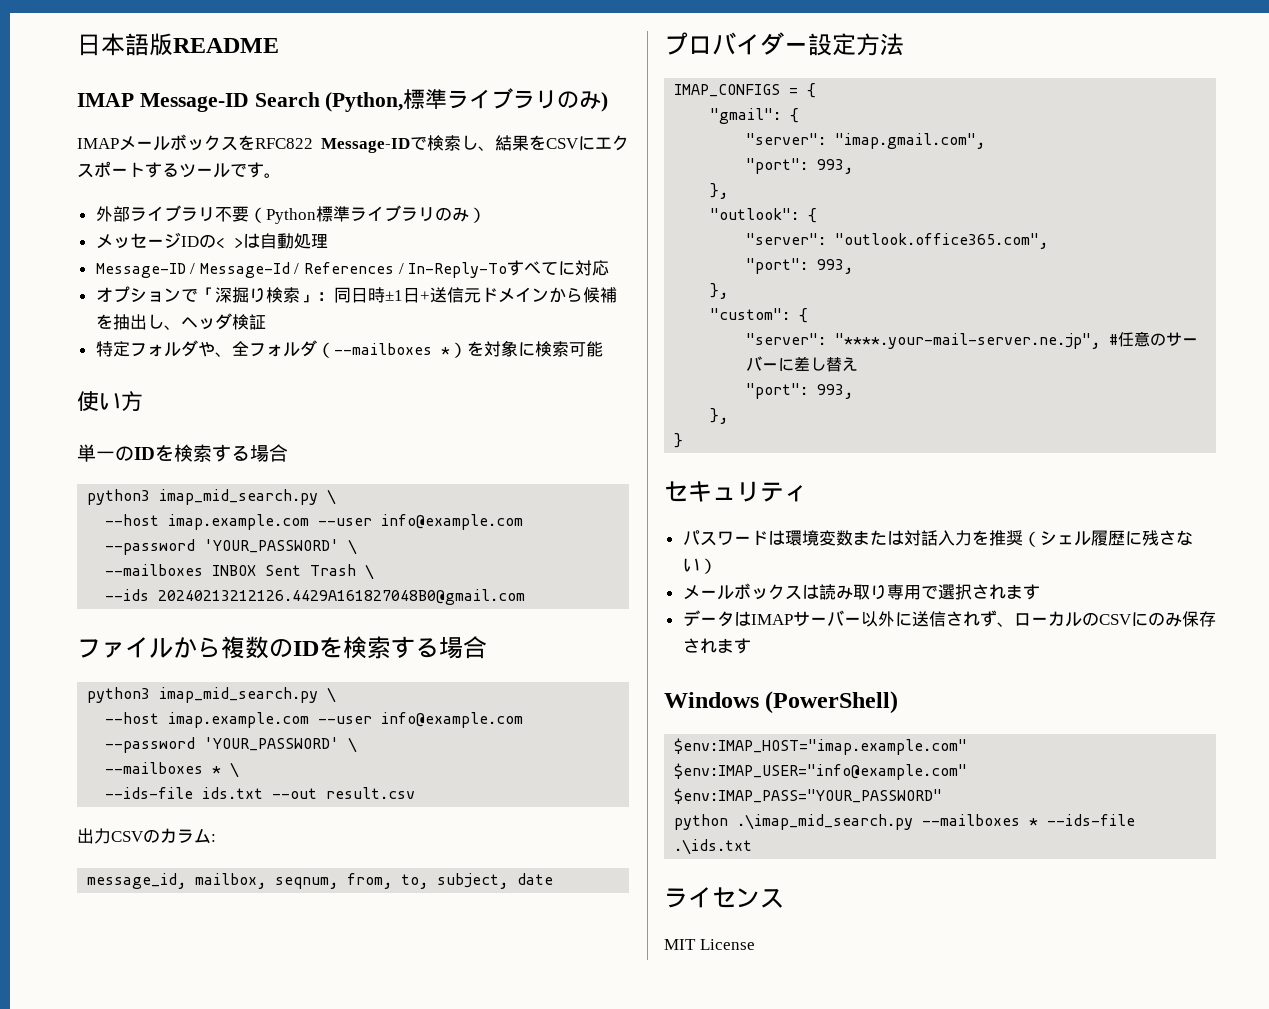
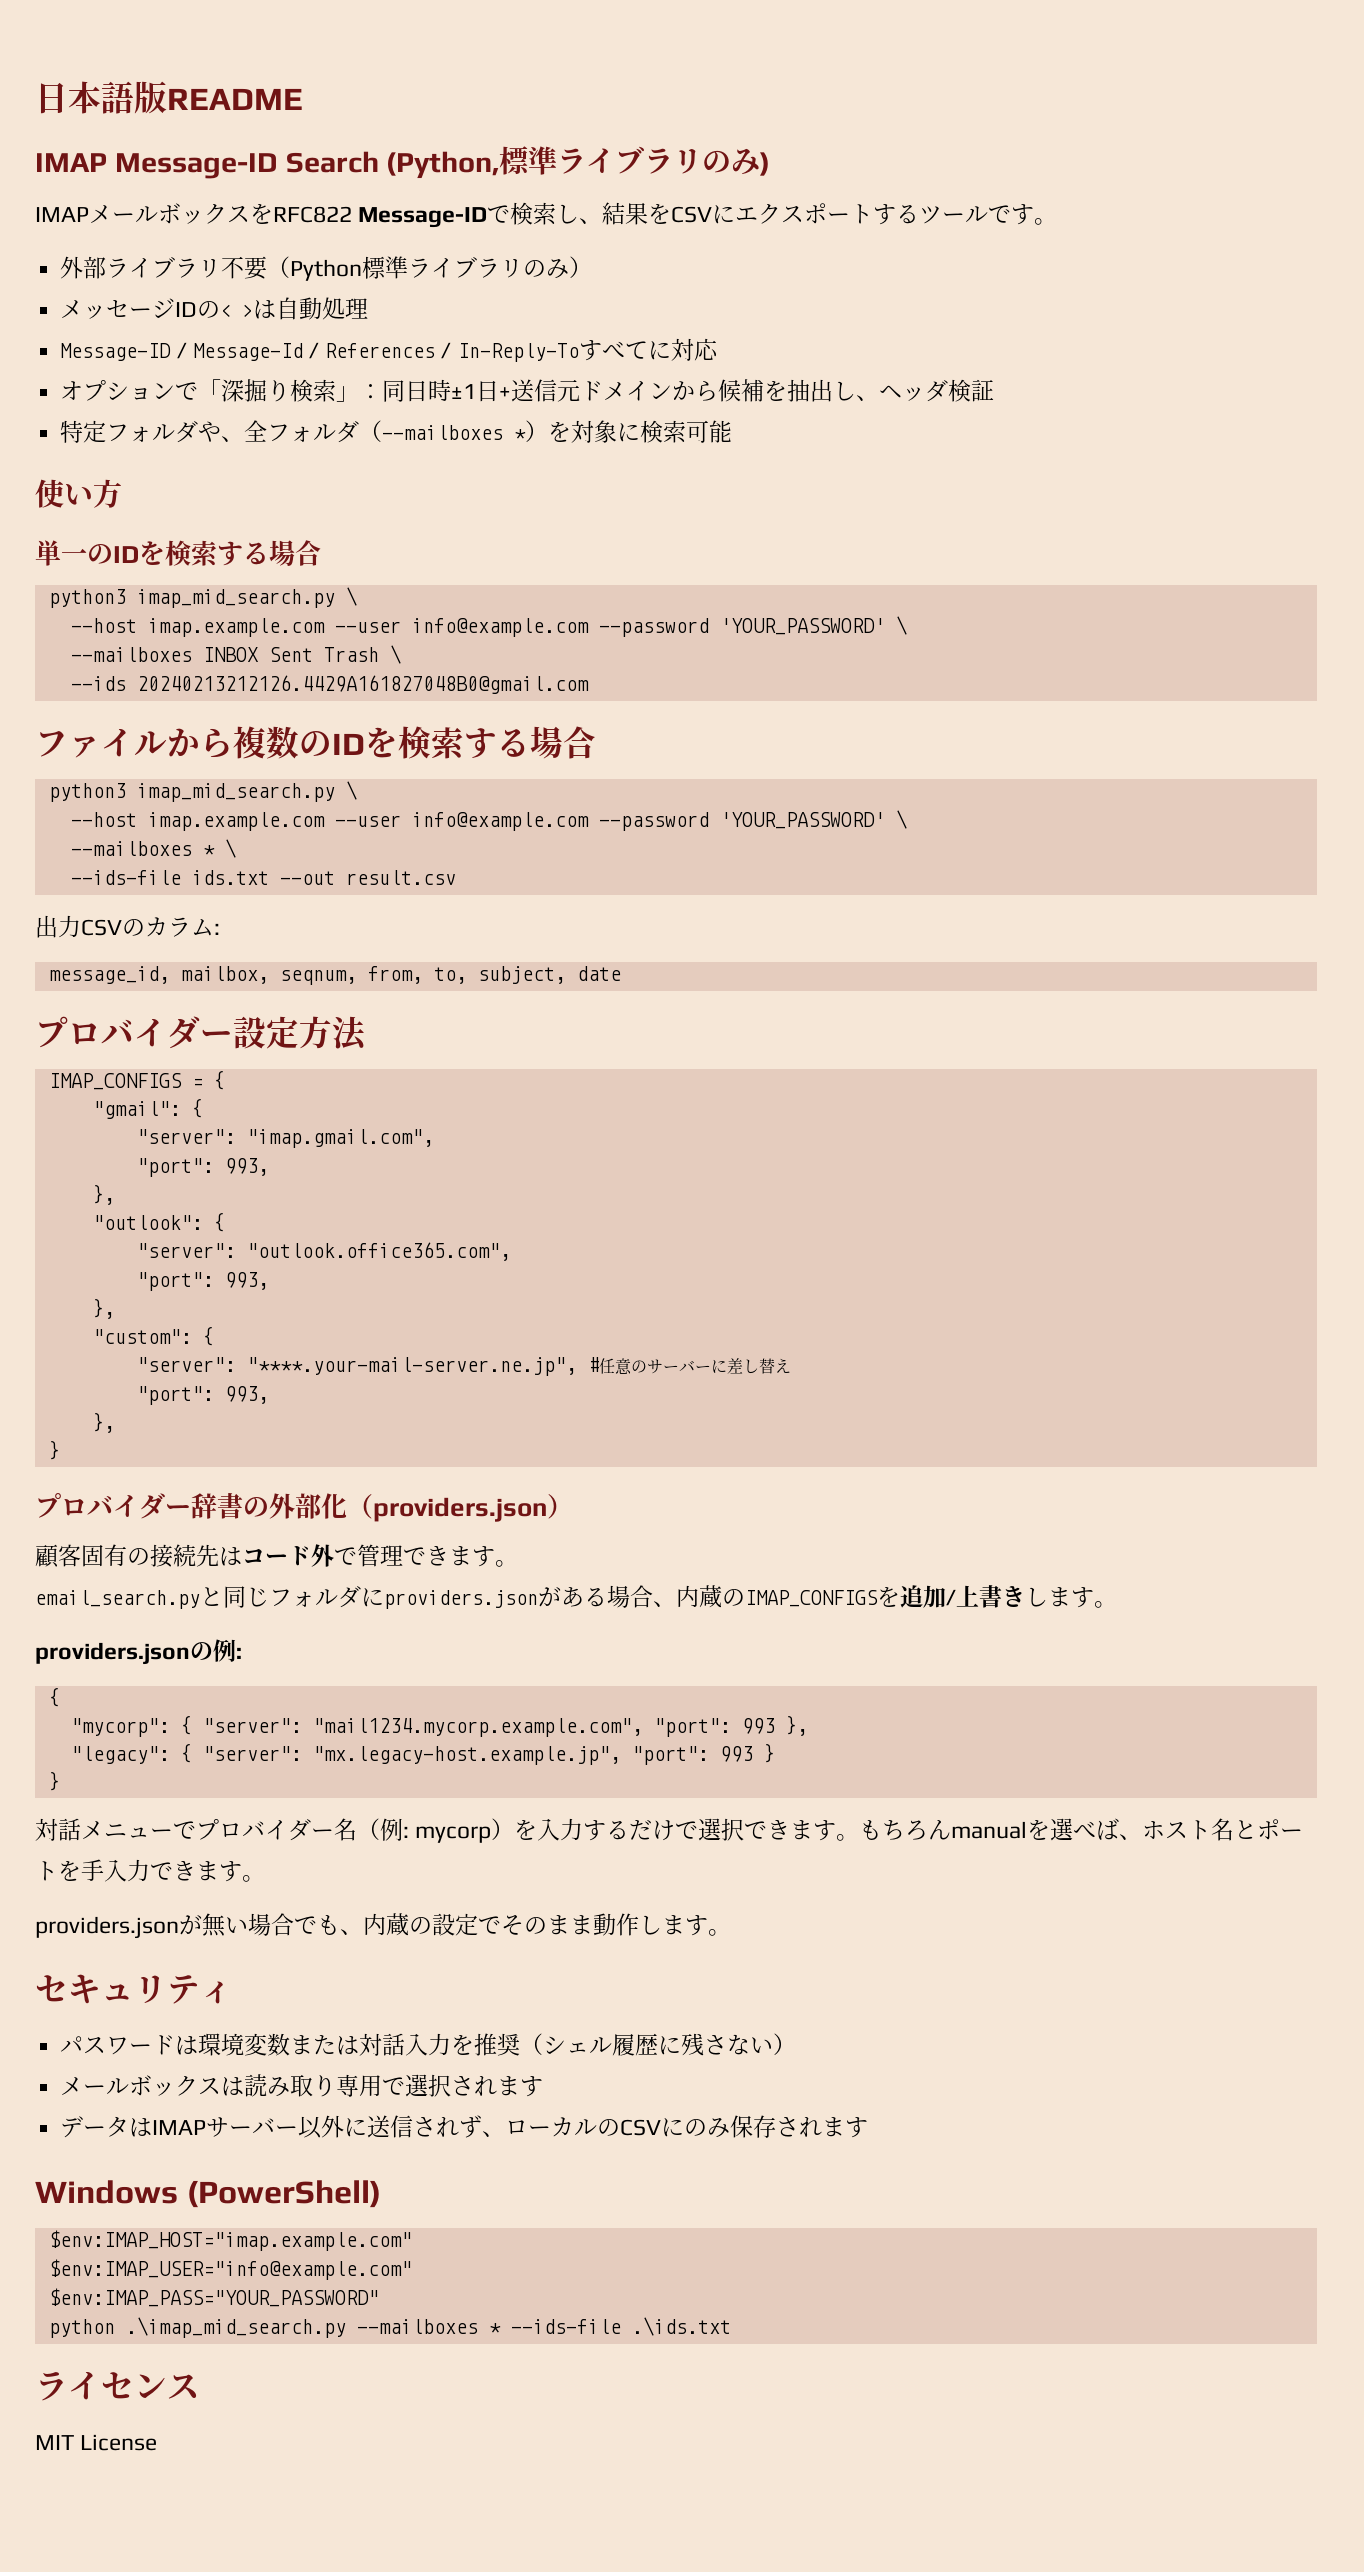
+ プロバイダー辞書の外部化（providers.json）
+ 顧客固有の接続先はコード外で管理できます。
+ email_search.pyと同じフォルダにproviders.jsonがある場合、内蔵のIMAP_CONFIGSを追加/上書きします。
+ providers.jsonの例:
+ {
+ "mycorp": { "server": "mail1234.mycorp.example.com", "port": 993 },
+ "legacy": { "server": "mx.legacy-host.example.jp", "port": 993 }
+ }
+ 対話メニューでプロバイダー名（例: mycorp）を入力するだけで選択できます。もちろんmanualを選べば、ホスト名とポートを手入力できます。
+ providers.jsonが無い場合でも、内蔵の設定でそのまま動作します。

